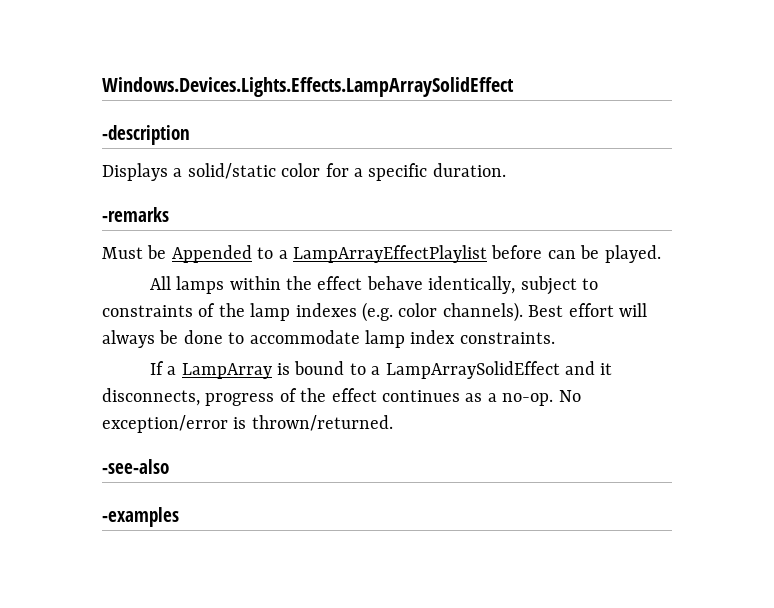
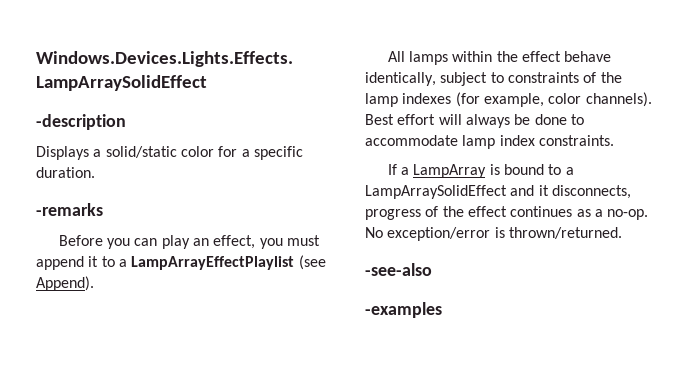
- Must be Appended to a LampArrayEffectPlaylist before can be played.
+ Before you can play an effect, you must append it to a LampArrayEffectPlaylist (see Append).
- All lamps within the effect behave identically, subject to constraints of the lamp indexes (e.g. color channels).
+ All lamps within the effect behave identically, subject to constraints of the lamp indexes (for example, color channels).

